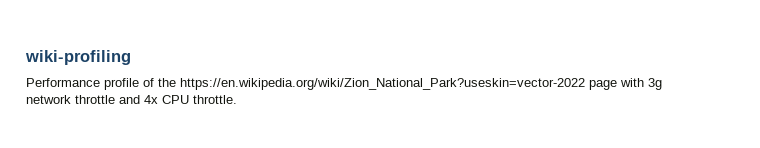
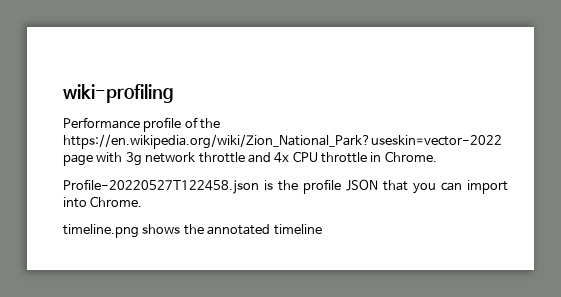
- Performance profile of the https://en.wikipedia.org/wiki/Zion_National_Park?useskin=vector-2022 page with 3g network throttle and 4x CPU throttle.
+ Performance profile of the https://en.wikipedia.org/wiki/Zion_National_Park?useskin=vector-2022 page with 3g network throttle and 4x CPU throttle in Chrome.
+ Profile-20220527T122458.json is the profile JSON that you can import into Chrome.
+ timeline.png shows the annotated timeline

